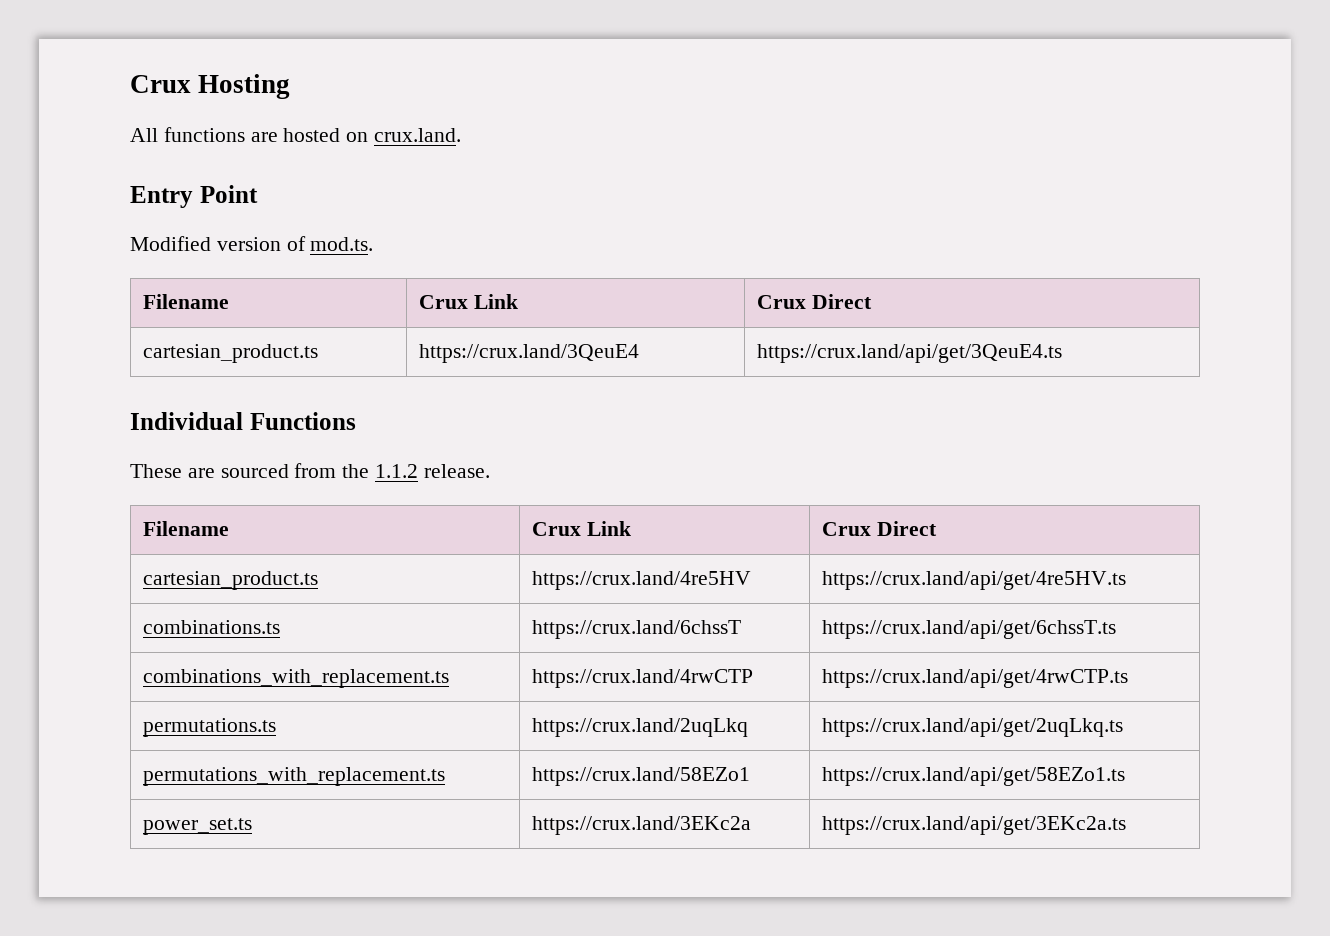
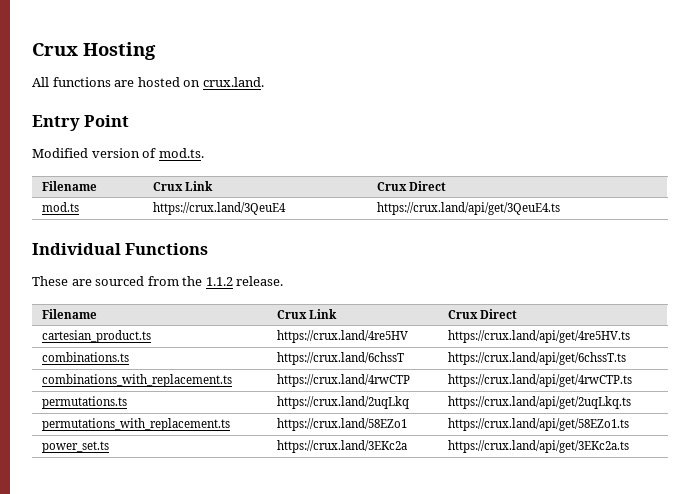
- cartesian_product.ts | https://crux.land/3QeuE4 | https://crux.land/api/get/3QeuE4.ts
+ mod.ts | https://crux.land/3QeuE4 | https://crux.land/api/get/3QeuE4.ts

